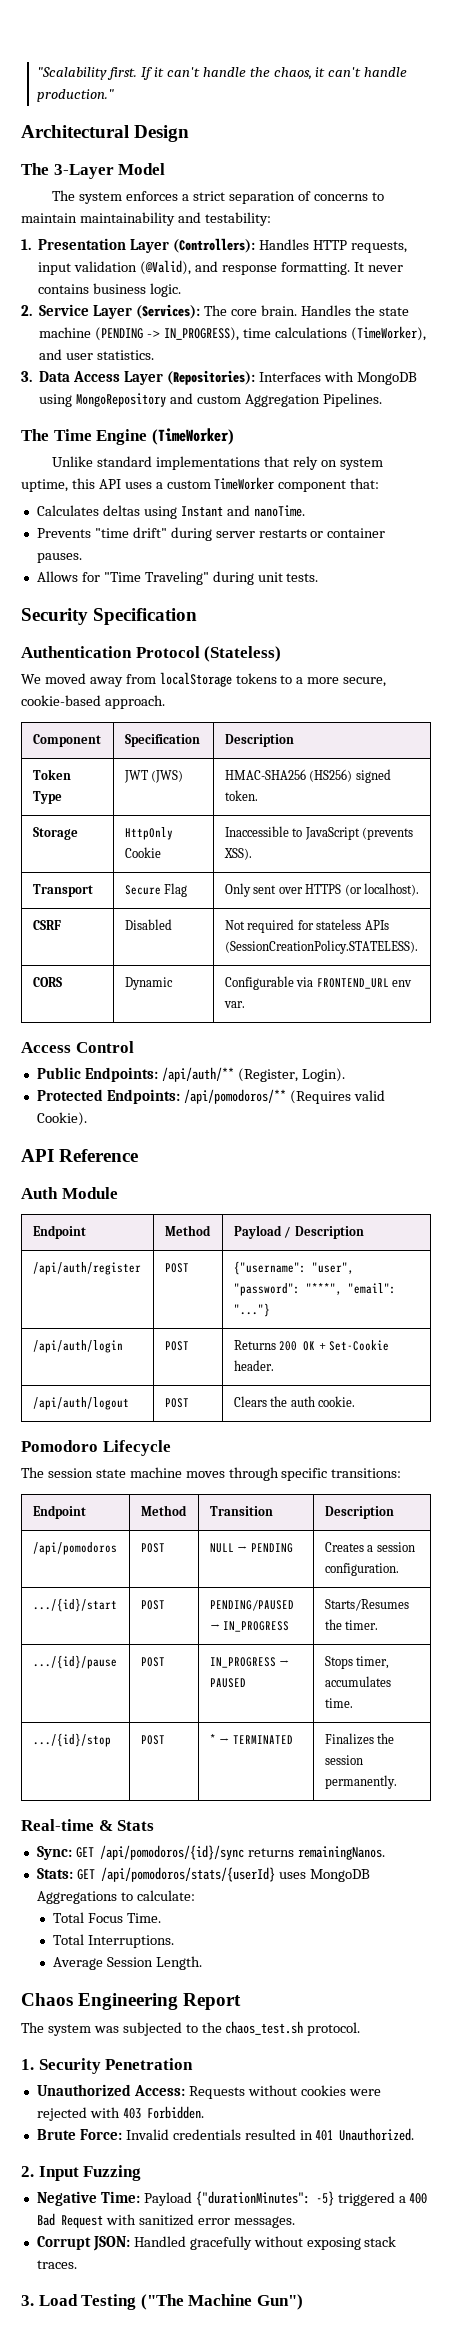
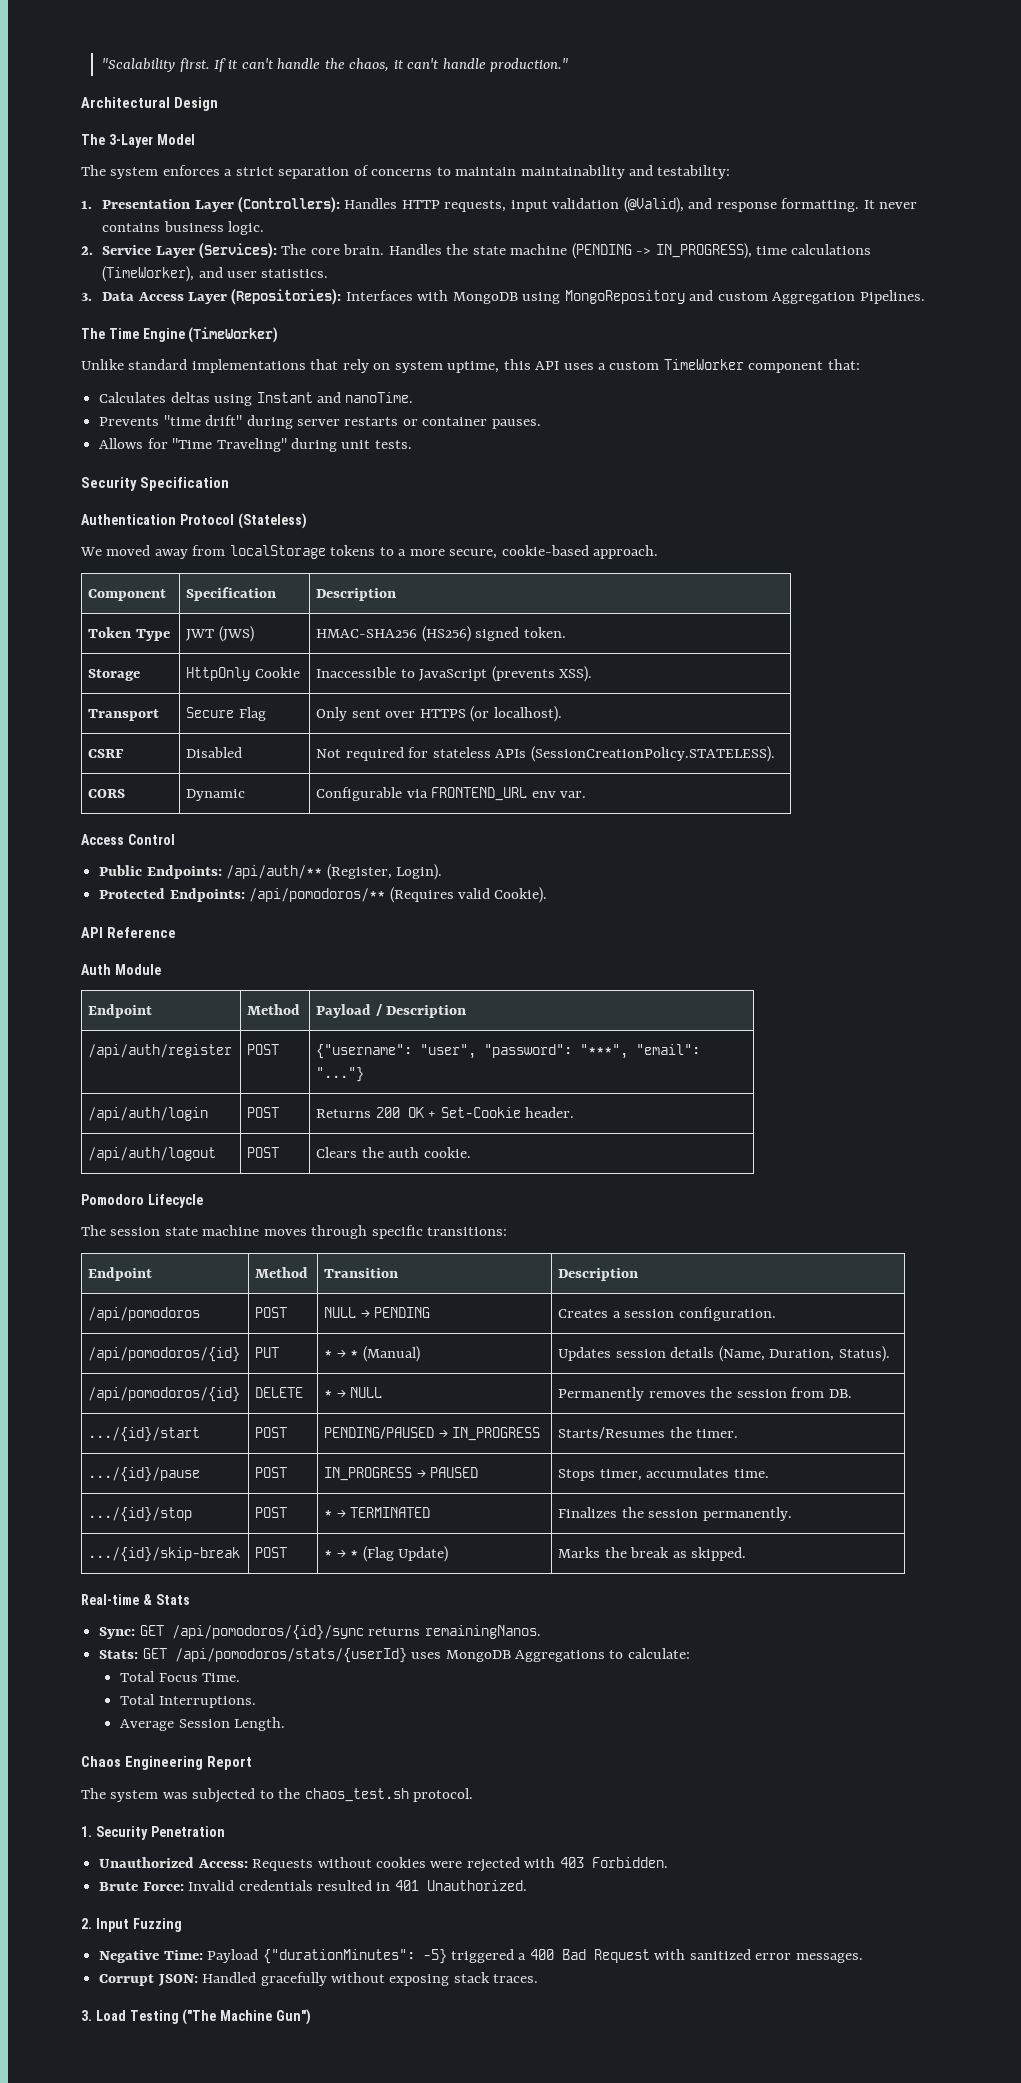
+ /api/pomodoros/{id} | PUT | * → * (Manual) | Updates session details (Name, Duration, Status).
+ /api/pomodoros/{id} | DELETE | * → NULL | Permanently removes the session from DB.
+ .../{id}/skip-break | POST | * → * (Flag Update) | Marks the break as skipped.

